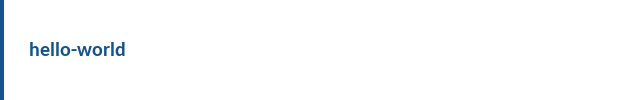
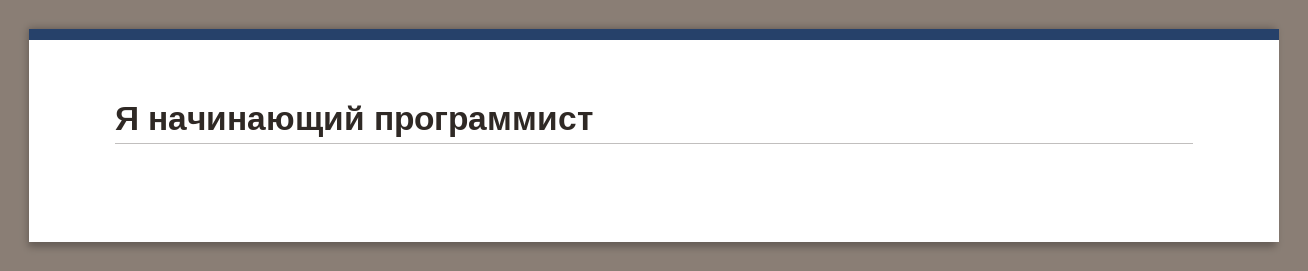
- hello-world
+ Я начинающий программист

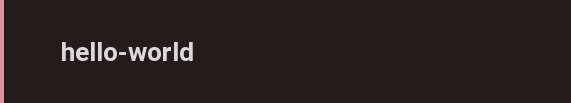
- Я начинающий программист
+ hello-world

